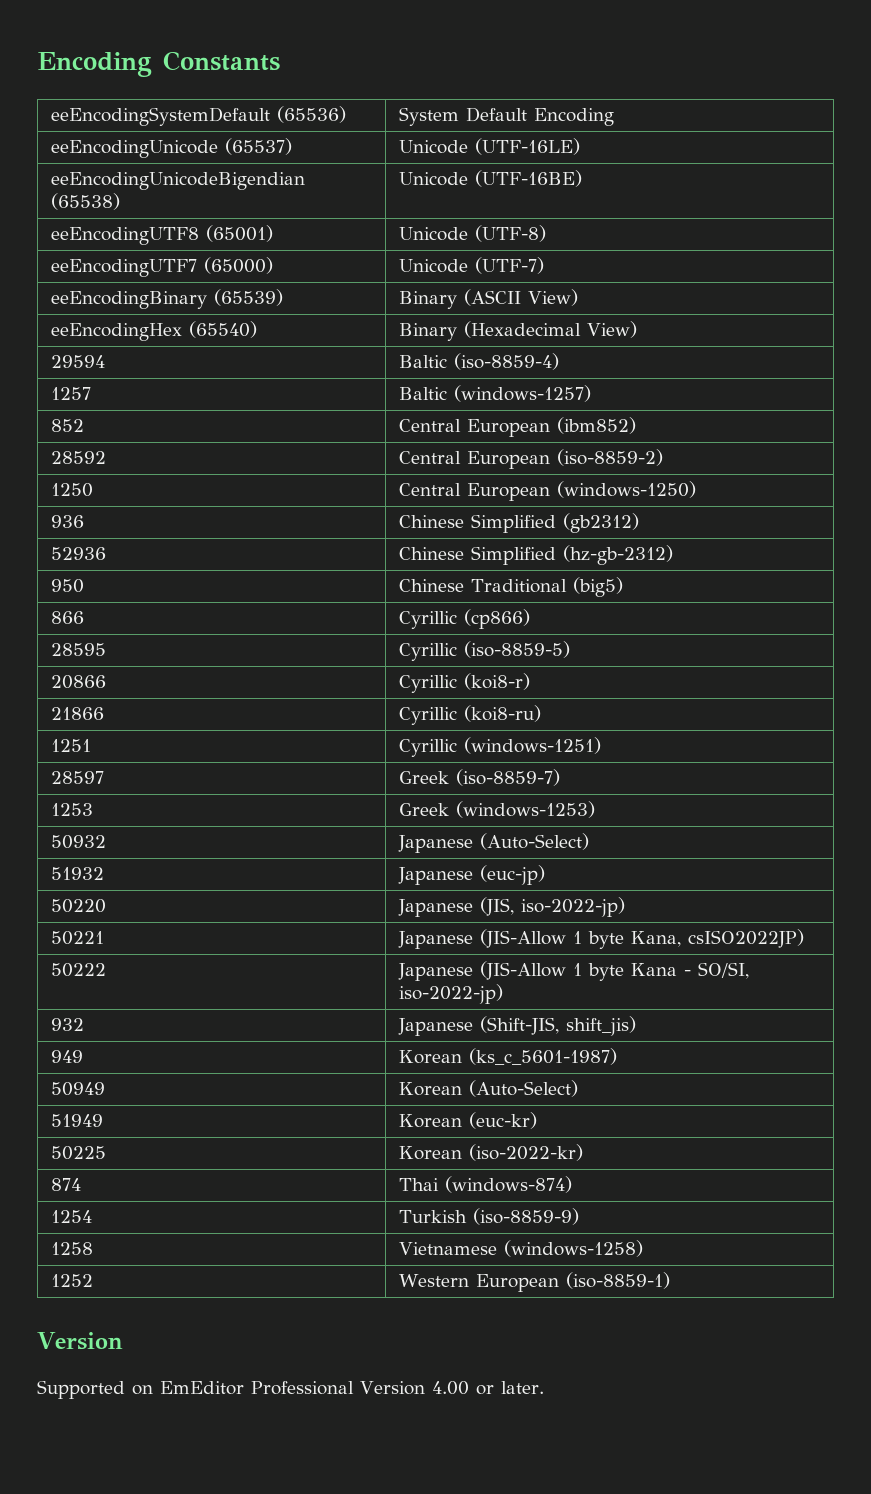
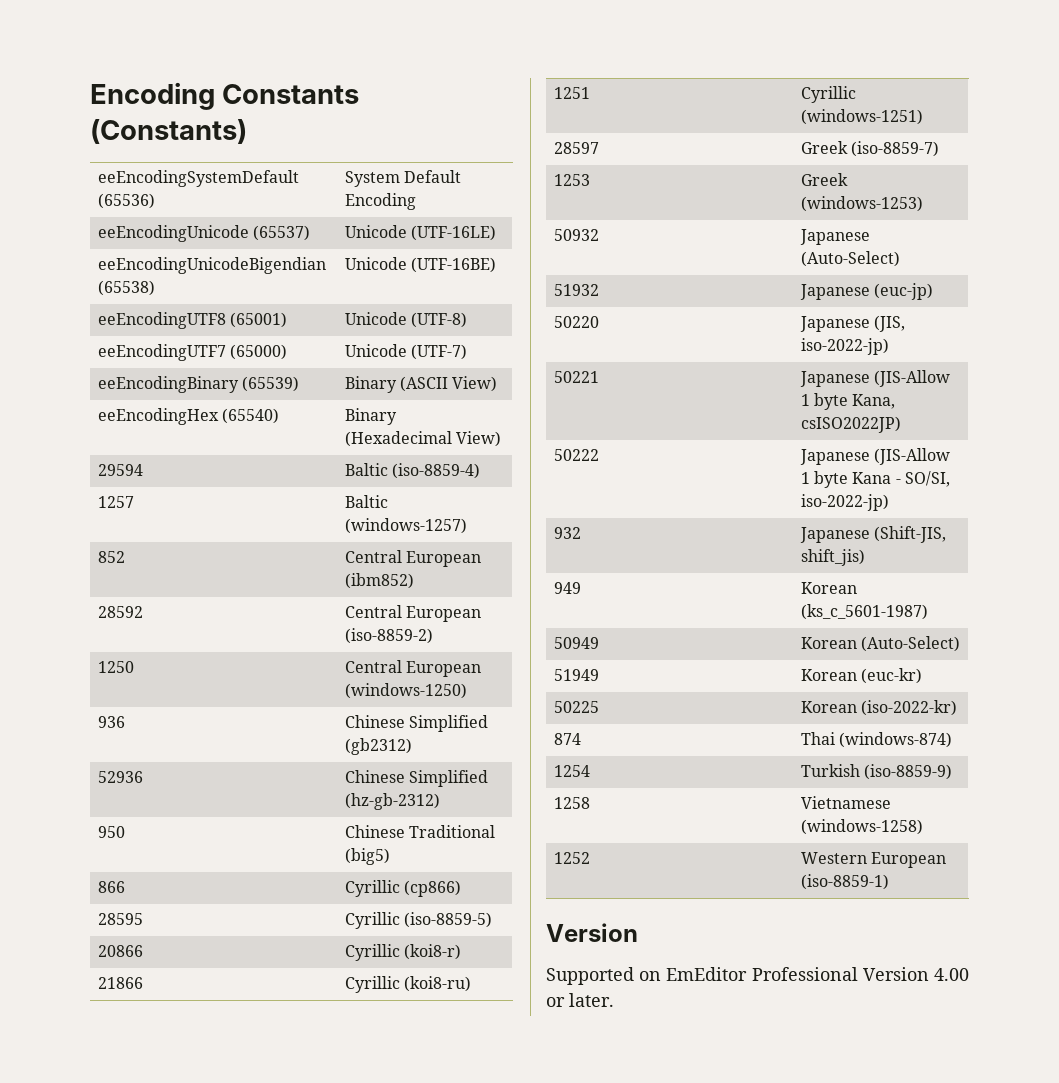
- Encoding Constants
+ Encoding Constants (Constants)

